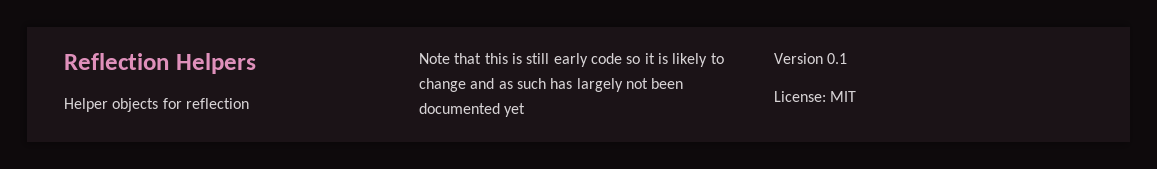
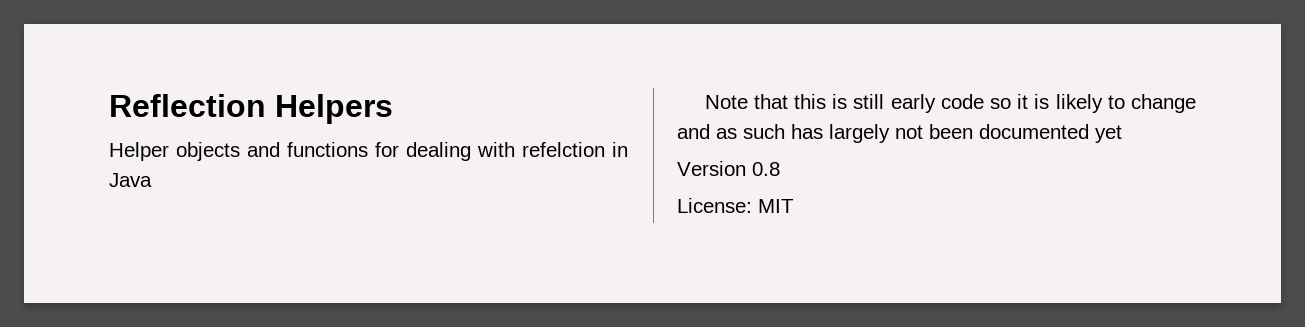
- Helper objects for reflection
+ Helper objects and functions for dealing with refelction in Java
- Version 0.1
+ Version 0.8

